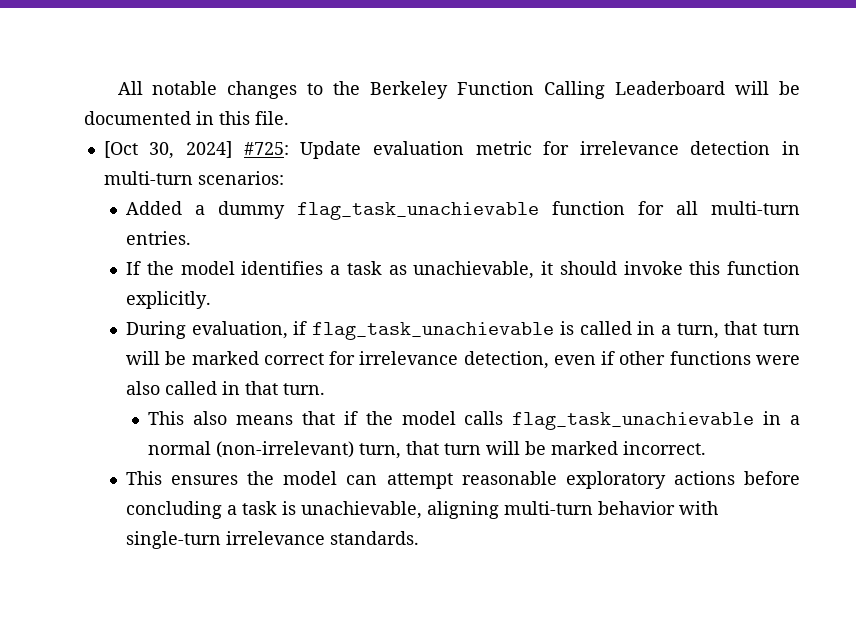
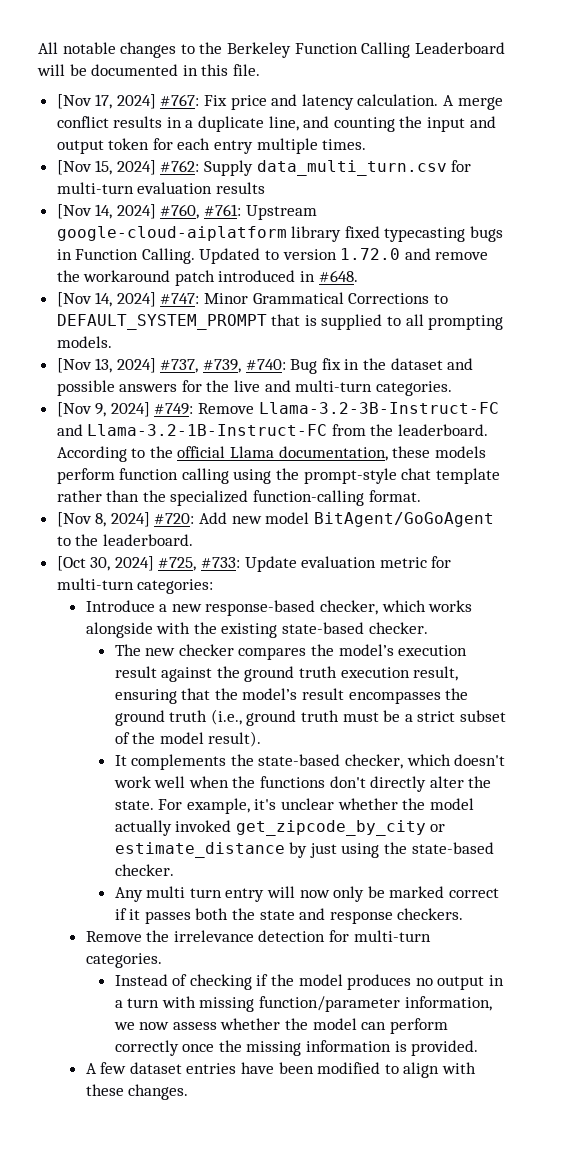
+ [Nov 17, 2024] #767: Fix price and latency calculation. A merge conflict results in a duplicate line, and counting the input and output token for each entry multiple times.
+ [Nov 15, 2024] #762: Supply data_multi_turn.csv for multi-turn evaluation results
+ [Nov 14, 2024] #760, #761: Upstream google-cloud-aiplatform library fixed typecasting bugs in Function Calling. Updated to version 1.72.0 and remove the workaround patch introduced in #648.
+ [Nov 14, 2024] #747: Minor Grammatical Corrections to DEFAULT_SYSTEM_PROMPT that is supplied to all prompting models.
+ [Nov 13, 2024] #737, #739, #740: Bug fix in the dataset and possible answers for the live and multi-turn categories.
+ [Nov 9, 2024] #749: Remove Llama-3.2-3B-Instruct-FC and Llama-3.2-1B-Instruct-FC from the leaderboard. According to the official Llama documentation, these models perform function calling using the prompt-style chat template rather than the specialized function-calling format.
+ [Nov 8, 2024] #720: Add new model BitAgent/GoGoAgent to the leaderboard.
- [Oct 30, 2024] #725: Update evaluation metric for irrelevance detection in multi-turn scenarios:
- Added a dummy flag_task_unachievable function for all multi-turn entries.
- If the model identifies a task as unachievable, it should invoke this function explicitly.
- During evaluation, if flag_task_unachievable is called in a turn, that turn will be marked correct for irrelevance detection, even if other functions were also called in that turn.
- This also means that if the model calls flag_task_unachievable in a normal (non-irrelevant) turn, that turn will be marked incorrect.
- This ensures the model can attempt reasonable exploratory actions before concluding a task is unachievable, aligning multi-turn behavior with single-turn irrelevance standards.
+ [Oct 30, 2024] #725, #733: Update evaluation metric for multi-turn categories:
+ Introduce a new response-based checker, which works alongside with the existing state-based checker.
+ The new checker compares the model’s execution result against the ground truth execution result, ensuring that the model’s result encompasses the ground truth (i.e., ground truth must be a strict subset of the model result).
+ It complements the state-based checker, which doesn't work well when the functions don't directly alter the state. For example, it's unclear whether the model actually invoked get_zipcode_by_city or estimate_distance by just using the state-based checker.
+ Any multi turn entry will now only be marked correct if it passes both the state and response checkers.
+ Remove the irrelevance detection for multi-turn categories.
+ Instead of checking if the model produces no output in a turn with missing function/parameter information, we now assess whether the model can perform correctly once the missing information is provided.
+ A few dataset entries have been modified to align with these changes.

